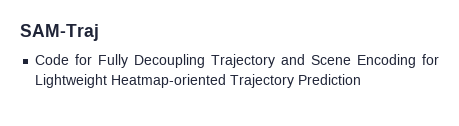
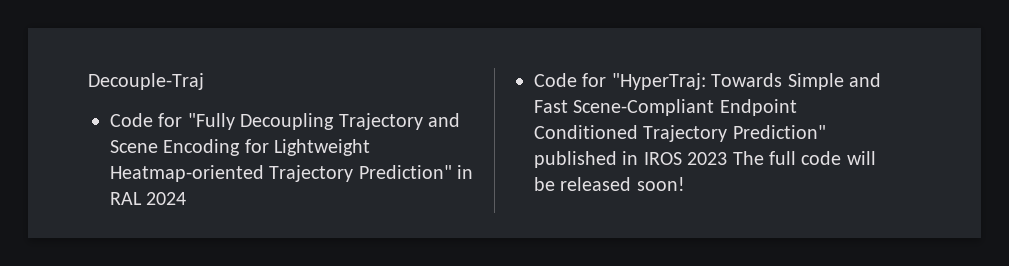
- SAM-Traj
- Code for Fully Decoupling Trajectory and Scene Encoding for Lightweight Heatmap-oriented Trajectory Prediction
+ Decouple-Traj
+ Code for "Fully Decoupling Trajectory and Scene Encoding for Lightweight Heatmap-oriented Trajectory Prediction" in RAL 2024
+ Code for "HyperTraj: Towards Simple and Fast Scene-Compliant Endpoint Conditioned Trajectory Prediction" published in IROS 2023 The full code will be released soon!

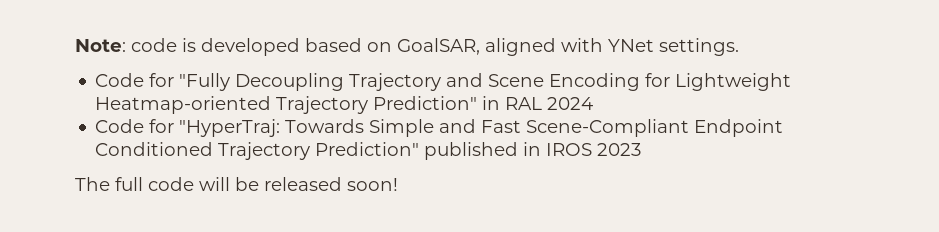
- Decouple-Traj
+ Note: code is developed based on GoalSAR, aligned with YNet settings.
- Code for "HyperTraj: Towards Simple and Fast Scene-Compliant Endpoint Conditioned Trajectory Prediction" published in IROS 2023 The full code will be released soon!
+ Code for "HyperTraj: Towards Simple and Fast Scene-Compliant Endpoint Conditioned Trajectory Prediction" published in IROS 2023
+ The full code will be released soon!

